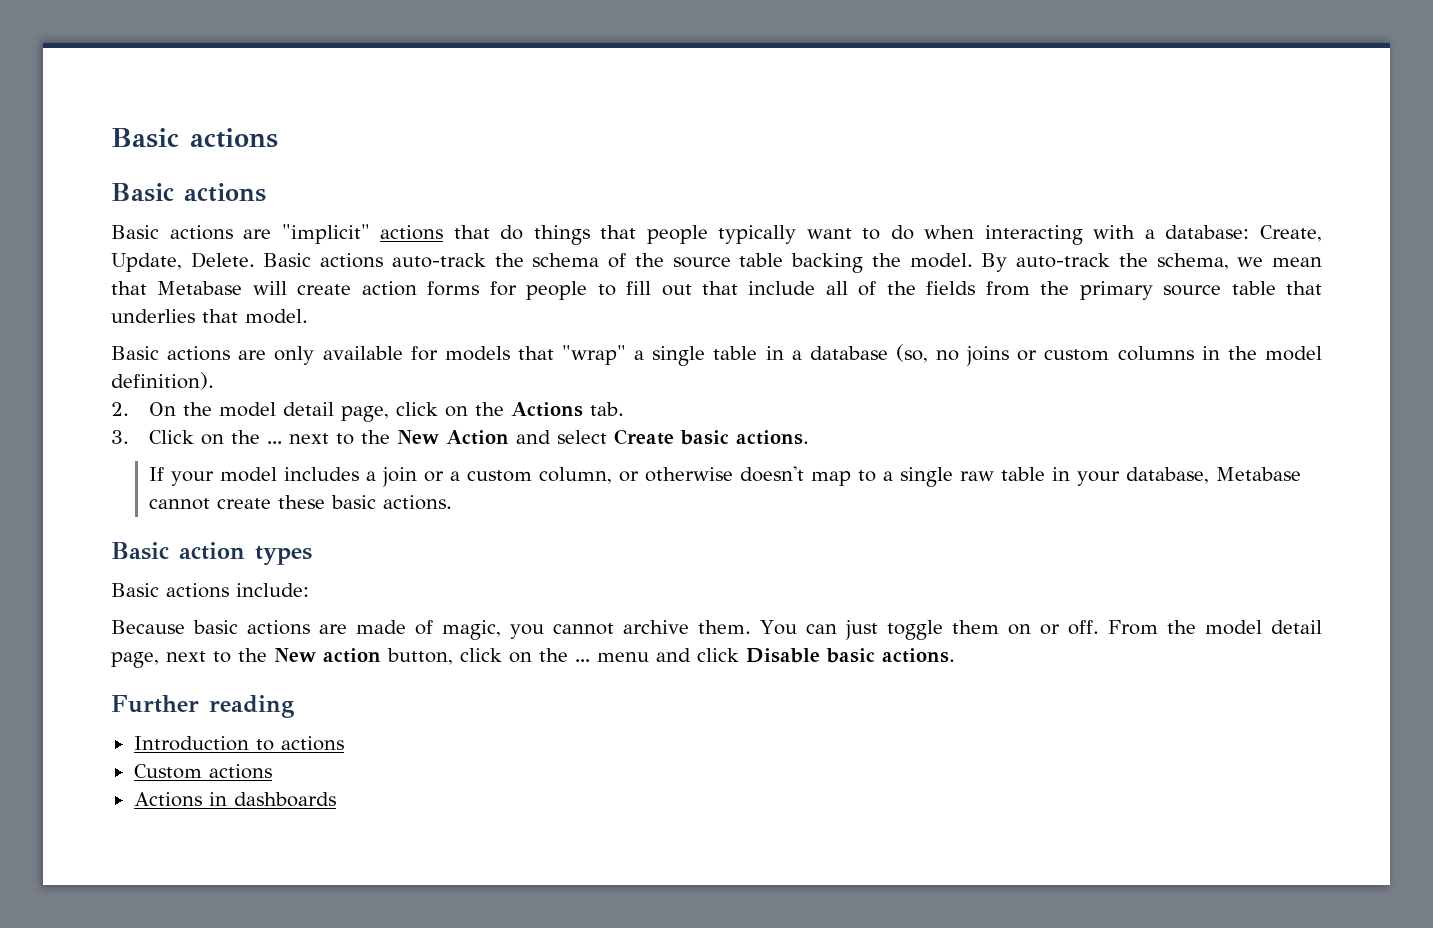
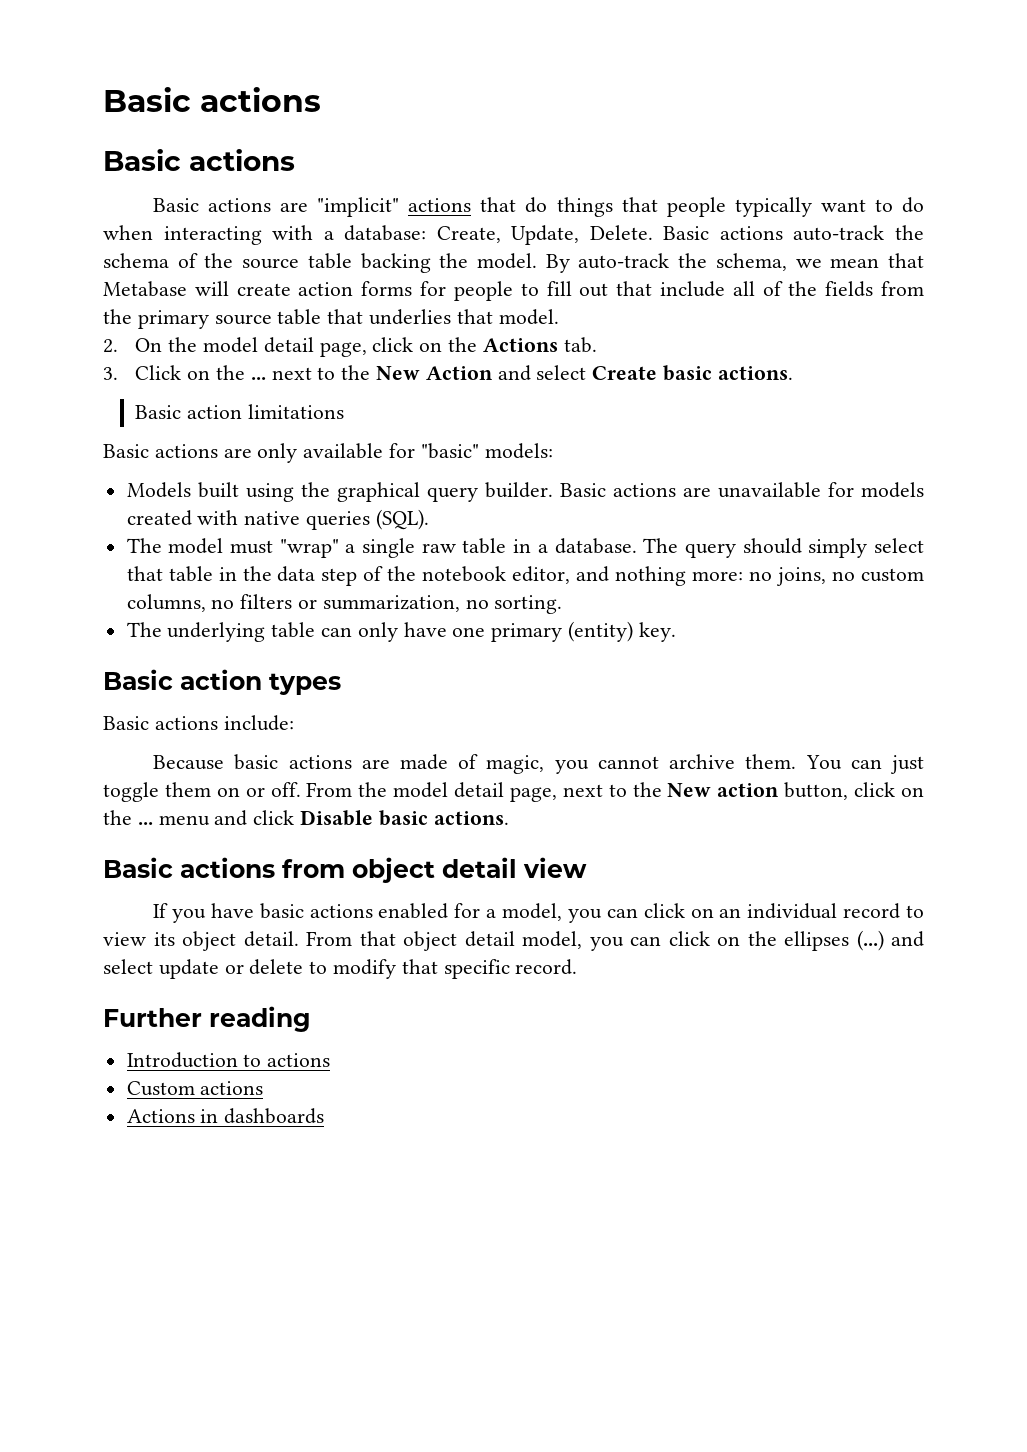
- Basic actions are only available for models that "wrap" a single table in a database (so, no joins or custom columns in the model definition).
- If your model includes a join or a custom column, or otherwise doesn't map to a single raw table in your database, Metabase cannot create these basic actions.
+ Basic action limitations
+ Basic actions are only available for "basic" models:
+ Models built using the graphical query builder. Basic actions are unavailable for models created with native queries (SQL).
+ The model must "wrap" a single raw table in a database. The query should simply select that table in the data step of the notebook editor, and nothing more: no joins, no custom columns, no filters or summarization, no sorting.
+ The underlying table can only have one primary (entity) key.
+ Basic actions from object detail view
+ If you have basic actions enabled for a model, you can click on an individual record to view its object detail. From that object detail model, you can click on the ellipses (...) and select update or delete to modify that specific record.

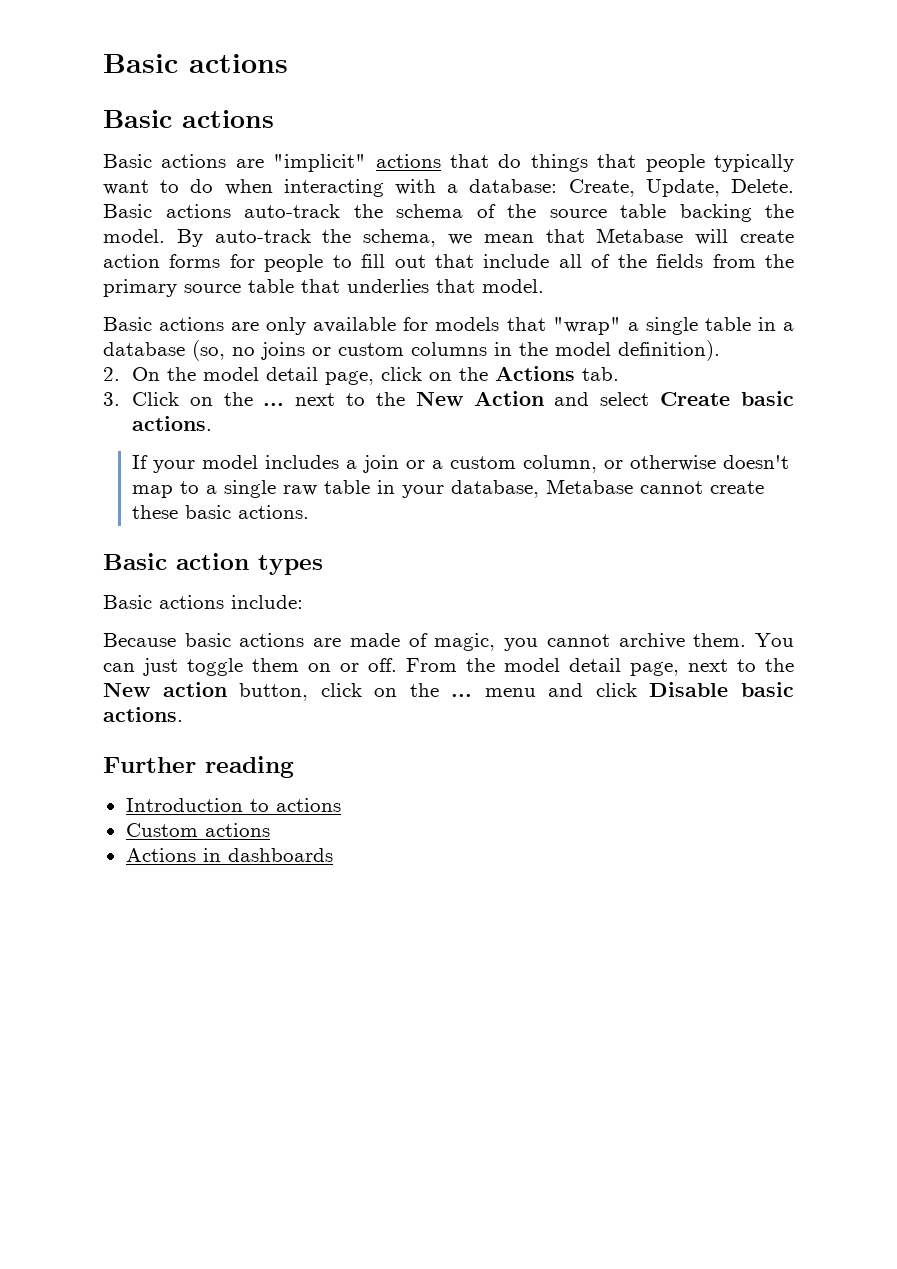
+ Basic actions are only available for models that "wrap" a single table in a database (so, no joins or custom columns in the model definition).
- Basic action limitations
- Basic actions are only available for "basic" models:
- Models built using the graphical query builder. Basic actions are unavailable for models created with native queries (SQL).
- The model must "wrap" a single raw table in a database. The query should simply select that table in the data step of the notebook editor, and nothing more: no joins, no custom columns, no filters or summarization, no sorting.
- The underlying table can only have one primary (entity) key.
+ If your model includes a join or a custom column, or otherwise doesn't map to a single raw table in your database, Metabase cannot create these basic actions.
- Basic actions from object detail view
- If you have basic actions enabled for a model, you can click on an individual record to view its object detail. From that object detail model, you can click on the ellipses (...) and select update or delete to modify that specific record.

